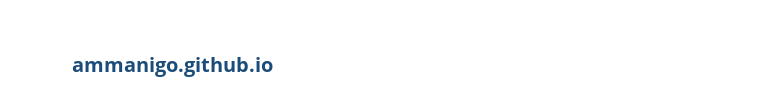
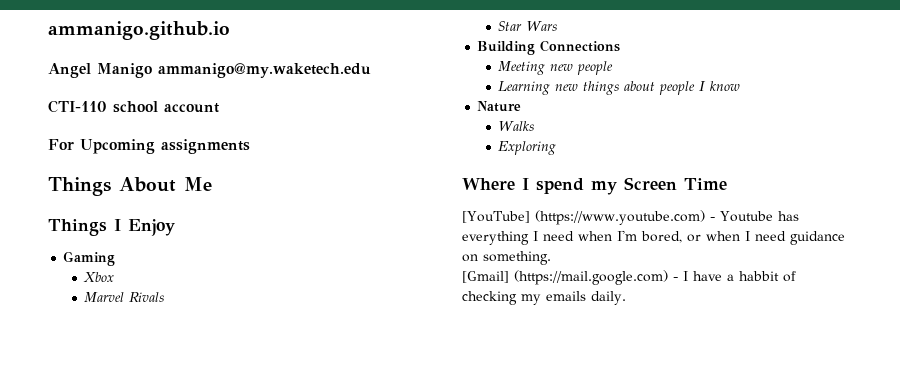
+ Angel Manigo ammanigo@my.waketech.edu
+ CTI-110 school account
+ For Upcoming assignments
+ Things About Me
+ Things I Enjoy
+ Gaming
+ Xbox
+ Marvel Rivals
+ Star Wars
+ Building Connections
+ Meeting new people
+ Learning new things about people I know
+ Nature
+ Walks
+ Exploring
+ Where I spend my Screen Time
+ [YouTube] (https://www.youtube.com) - Youtube has everything I need when I'm bored, or when I need guidance on something.
+ [Gmail] (https://mail.google.com) - I have a habbit of checking my emails daily.

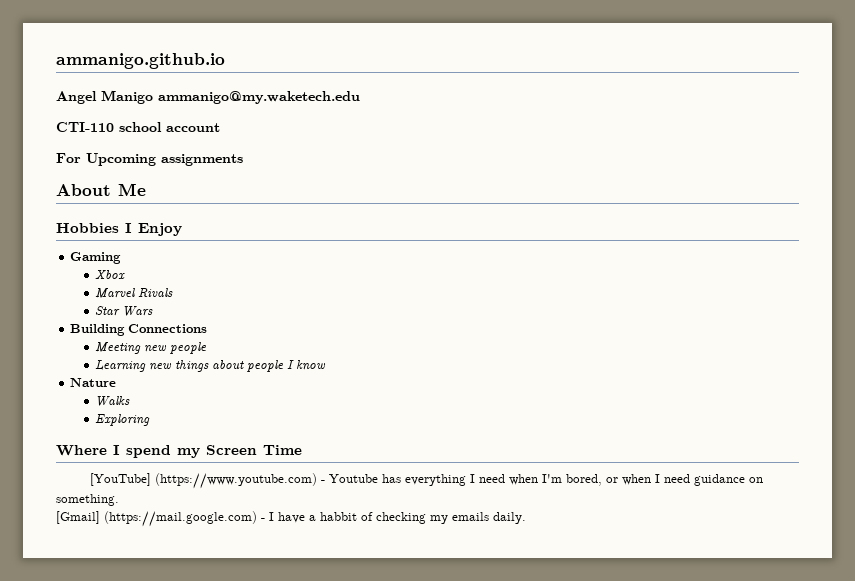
- Things About Me
+ About Me
- Things I Enjoy
+ Hobbies I Enjoy

